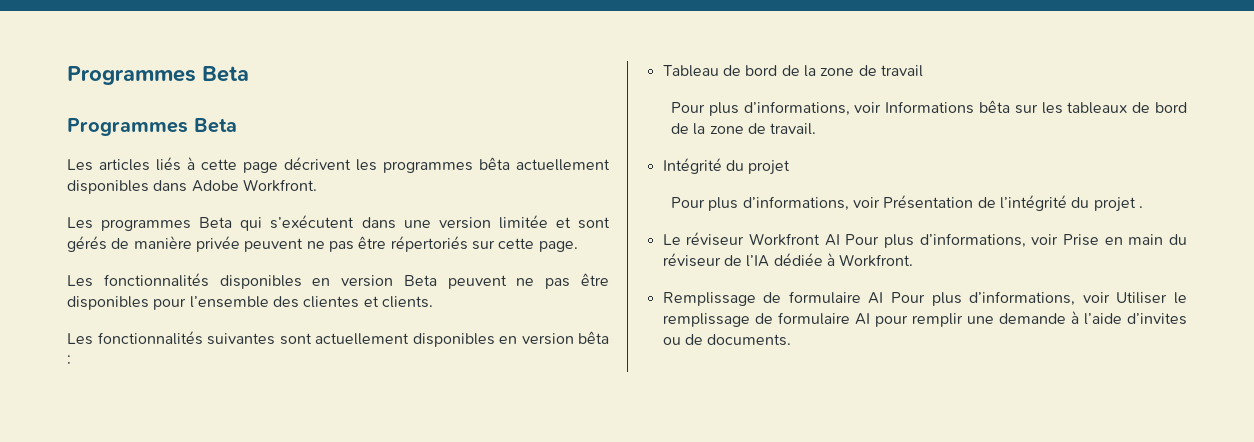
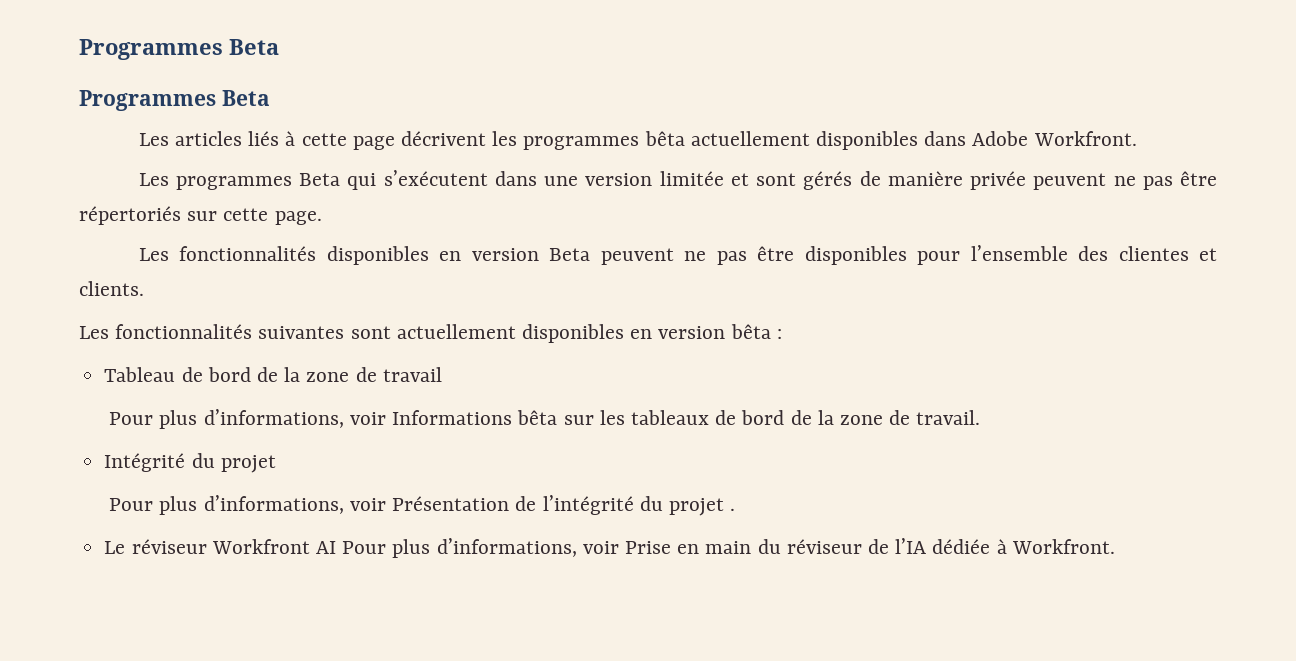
- Remplissage de formulaire AI Pour plus d’informations, voir Utiliser le remplissage de formulaire AI pour remplir une demande à l’aide d’invites ou de documents.

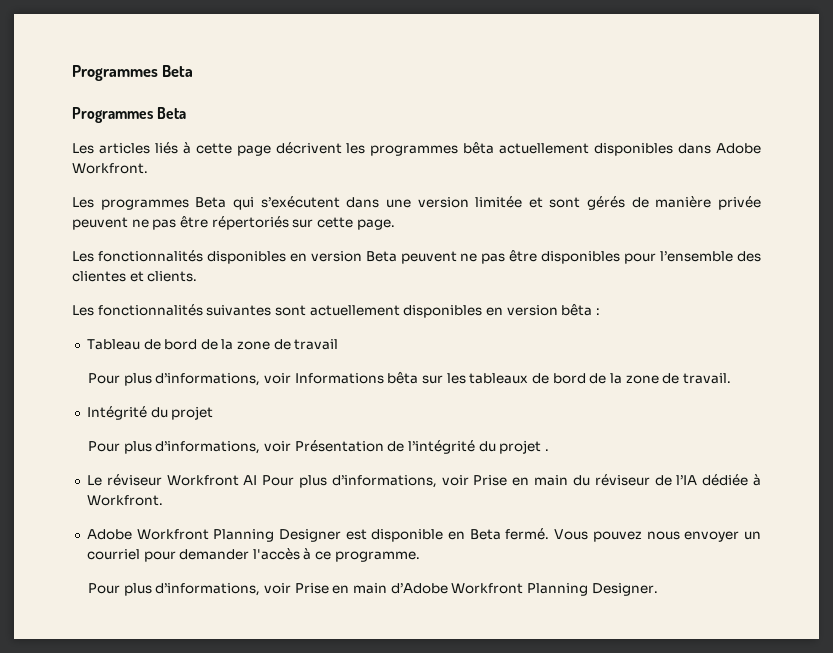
+ Adobe Workfront Planning Designer est disponible en Beta fermé. Vous pouvez nous envoyer un courriel pour demander l'accès à ce programme.
+ Pour plus d’informations, voir Prise en main d’Adobe Workfront Planning Designer.

